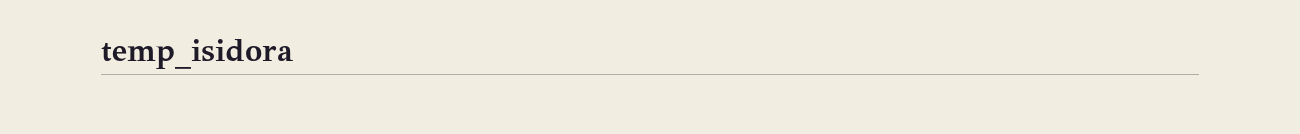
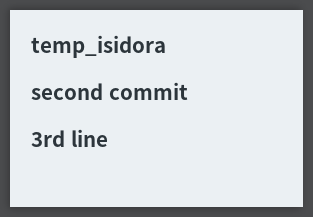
+ second commit
+ 3rd line

